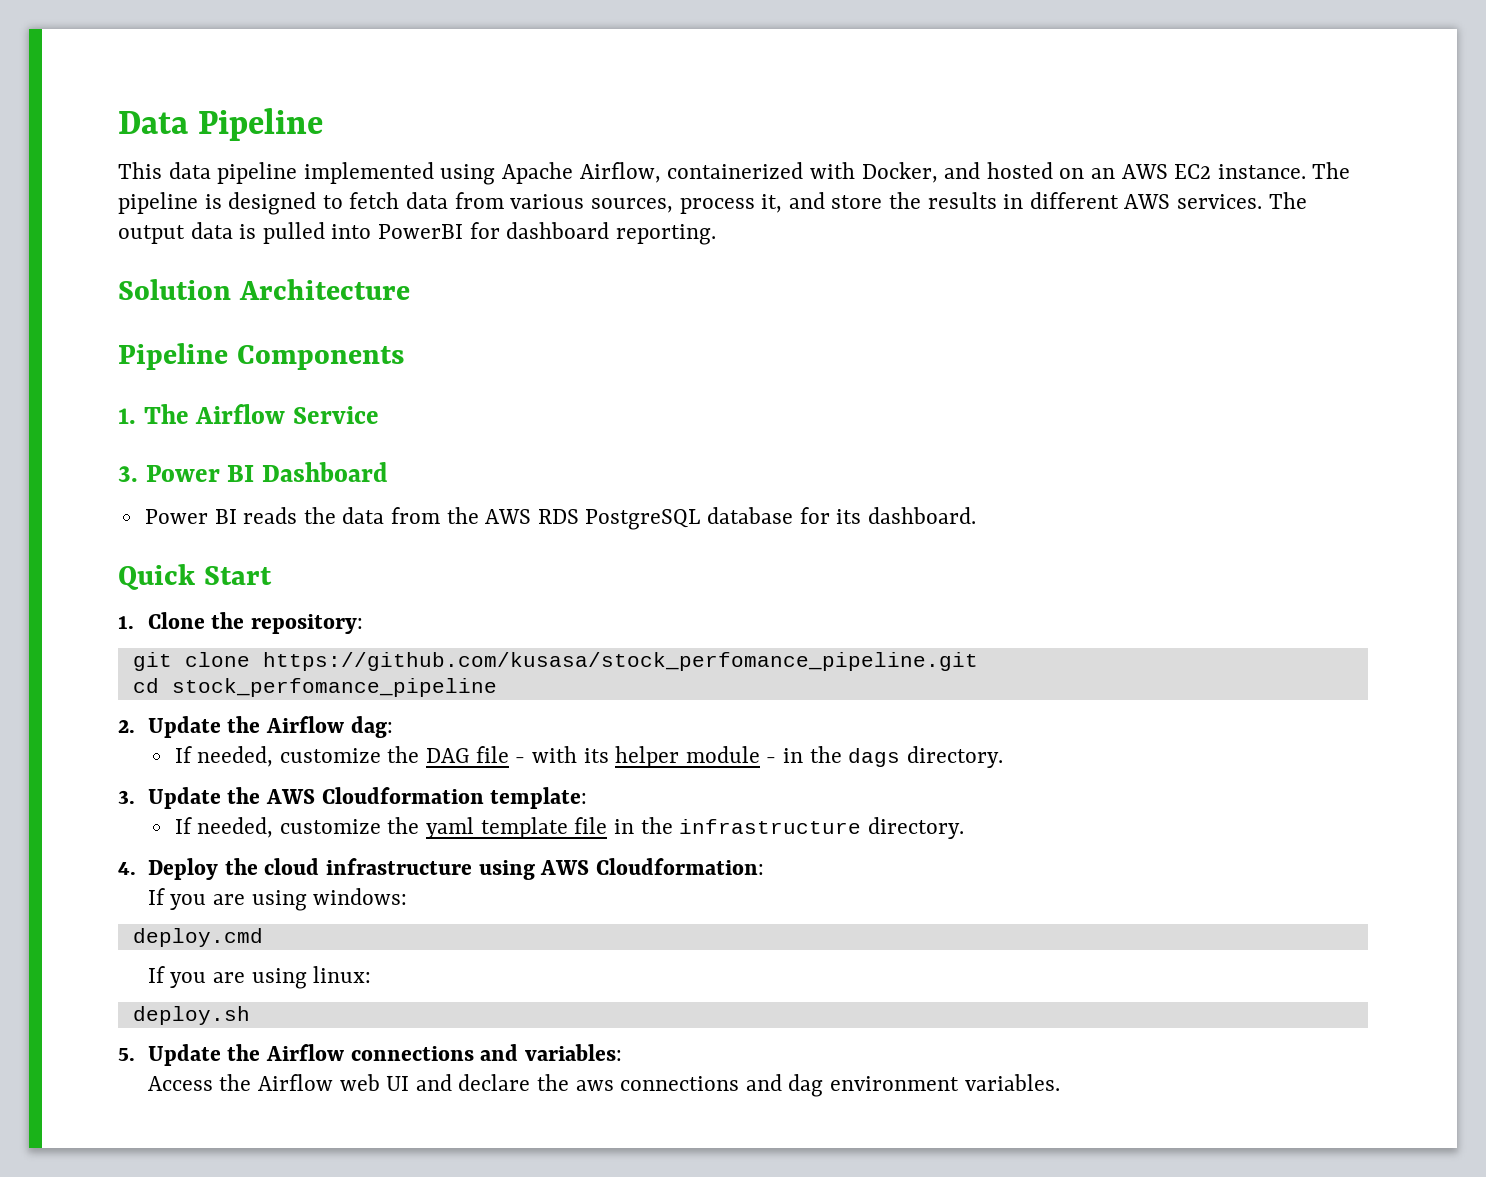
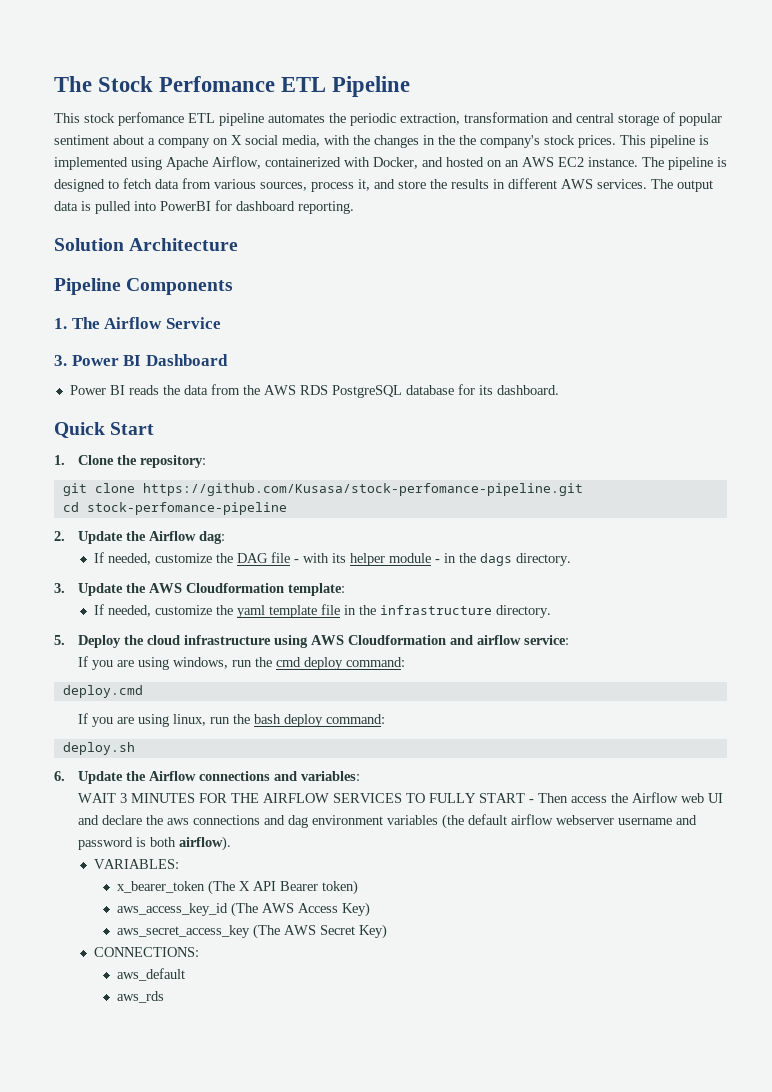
- Data Pipeline
- This data pipeline implemented using Apache Airflow, containerized with Docker, and hosted on an AWS EC2 instance.
+ The Stock Perfomance ETL Pipeline
+ This stock perfomance ETL pipeline automates the periodic extraction, transformation and central storage of popular sentiment about a company on X social media, with the changes in the the company's stock prices. This pipeline is implemented using Apache Airflow, containerized with Docker, and hosted on an AWS EC2 instance.
- git clone https://github.com/kusasa/stock_perfomance_pipeline.git
+ git clone https://github.com/Kusasa/stock-perfomance-pipeline.git
- cd stock_perfomance_pipeline
+ cd stock-perfomance-pipeline
- 4. Deploy the cloud infrastructure using AWS Cloudformation:
- If you are using windows:
+ 5. Deploy the cloud infrastructure using AWS Cloudformation and airflow service:
+ If you are using windows, run the cmd deploy command:
- If you are using linux:
+ If you are using linux, run the bash deploy command:
- 5. Update the Airflow connections and variables:
+ 6. Update the Airflow connections and variables:
- Access the Airflow web UI and declare the aws connections and dag environment variables.
+ WAIT 3 MINUTES FOR THE AIRFLOW SERVICES TO FULLY START - Then access the Airflow web UI and declare the aws connections and dag environment variables (the default airflow webserver username and password is both airflow).
+ VARIABLES:
+ x_bearer_token (The X API Bearer token)
+ aws_access_key_id (The AWS Access Key)
+ aws_secret_access_key (The AWS Secret Key)
+ CONNECTIONS:
+ aws_default
+ aws_rds

